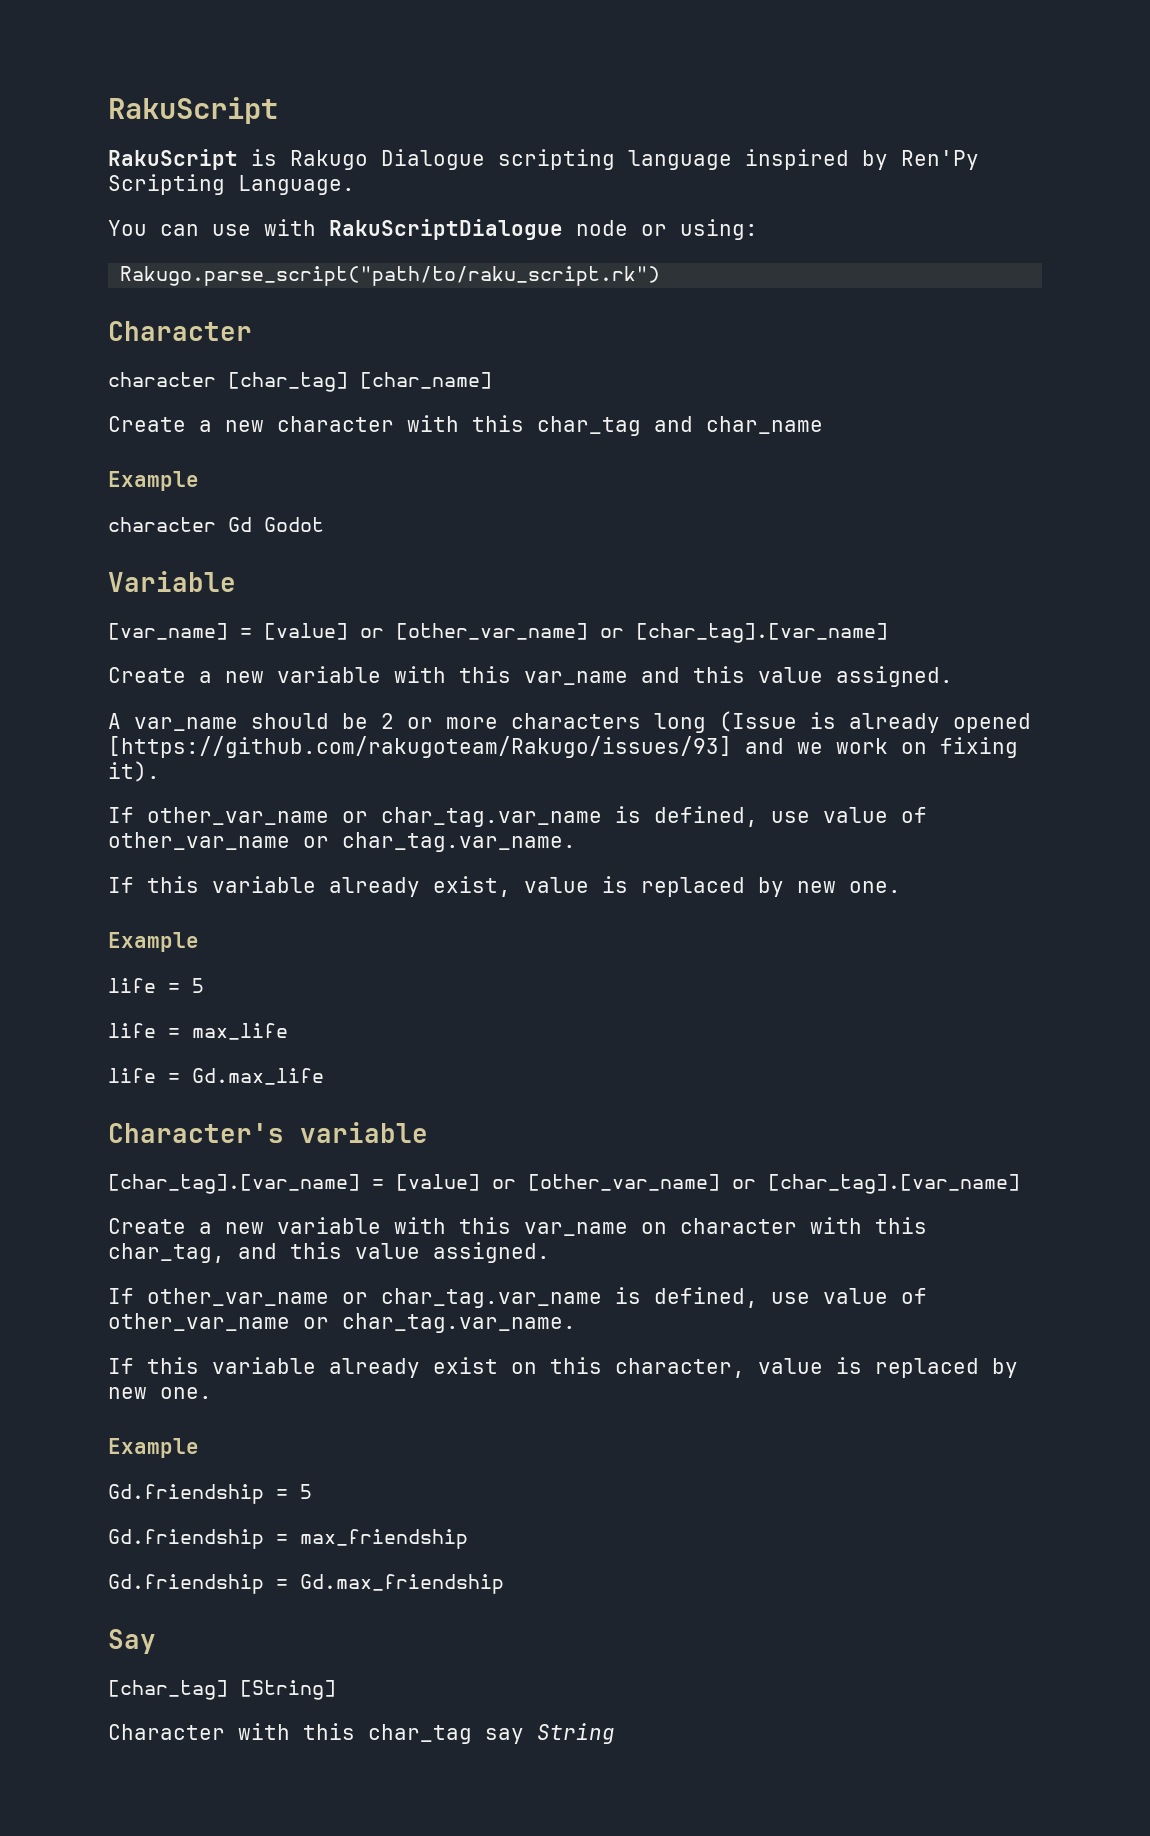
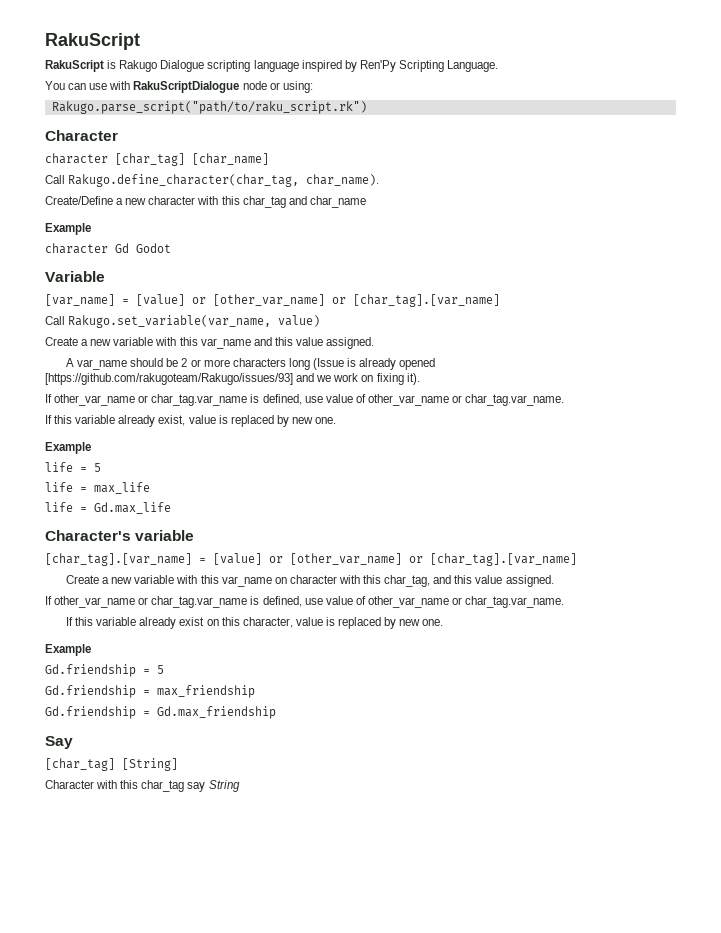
- Create a new character with this char_tag and char_name
+ Call Rakugo.define_character(char_tag, char_name).
+ Create/Define a new character with this char_tag and char_name
+ Call Rakugo.set_variable(var_name, value)

